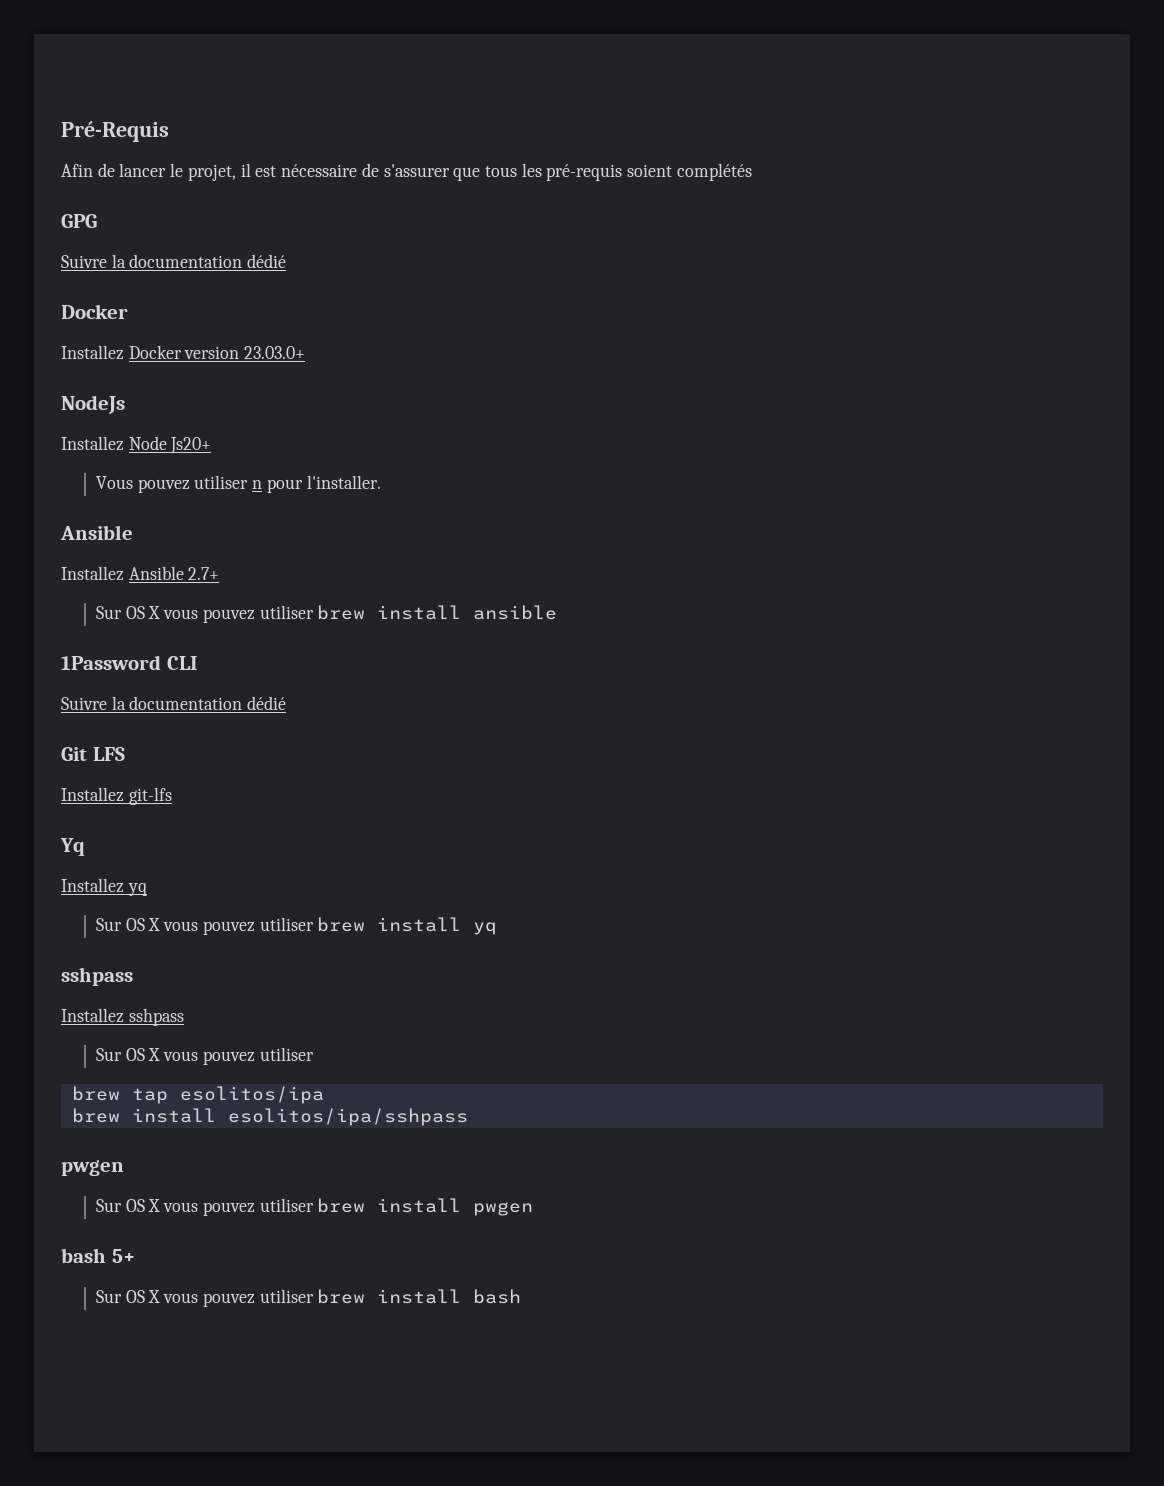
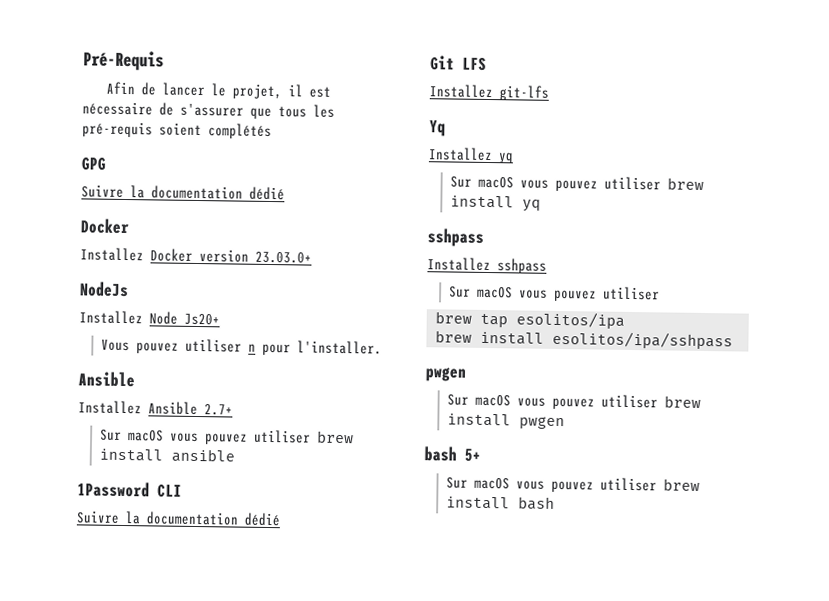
- Sur OS X vous pouvez utiliser brew install ansible
+ Sur macOS vous pouvez utiliser brew install ansible
- Sur OS X vous pouvez utiliser brew install yq
+ Sur macOS vous pouvez utiliser brew install yq
  Installez sshpass
- Sur OS X vous pouvez utiliser
+ Sur macOS vous pouvez utiliser
- Sur OS X vous pouvez utiliser brew install pwgen
+ Sur macOS vous pouvez utiliser brew install pwgen
- Sur OS X vous pouvez utiliser brew install bash
+ Sur macOS vous pouvez utiliser brew install bash

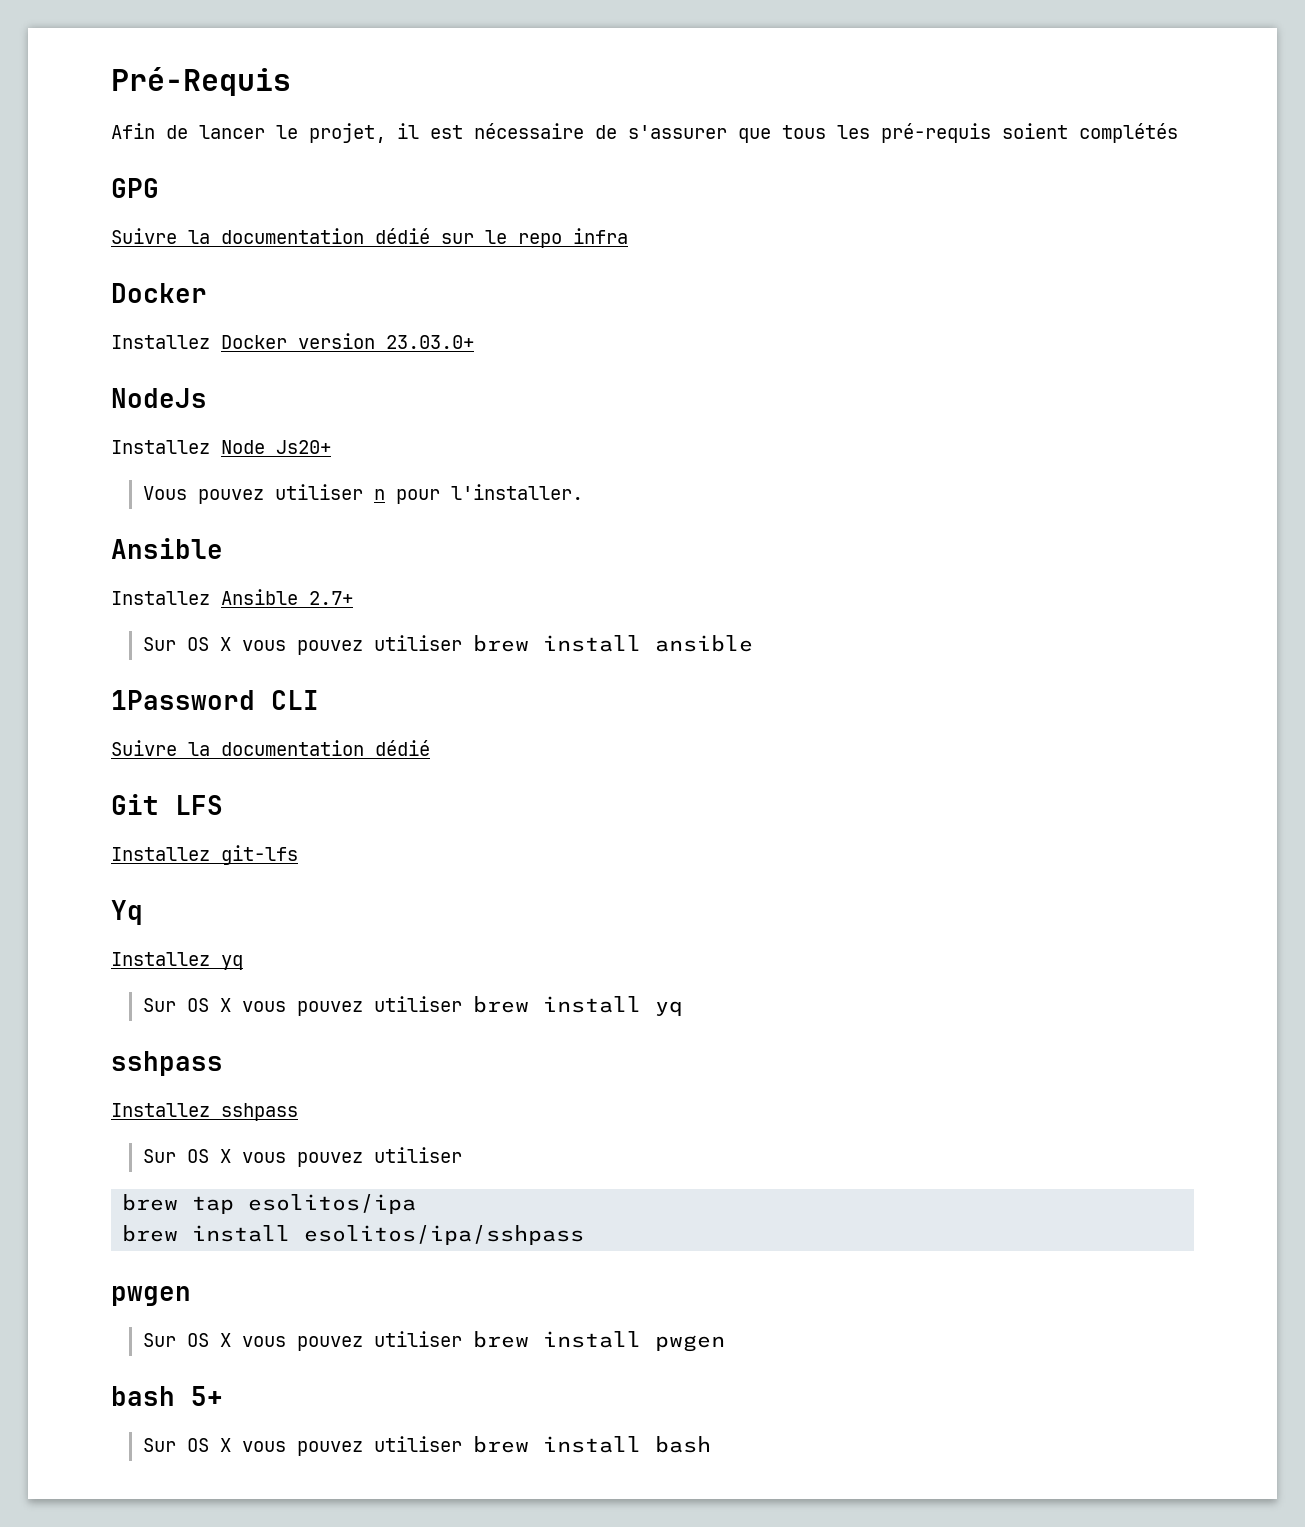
  GPG
- Suivre la documentation dédié
+ Suivre la documentation dédié sur le repo infra
- Sur macOS vous pouvez utiliser brew install ansible
+ Sur OS X vous pouvez utiliser brew install ansible
- Sur macOS vous pouvez utiliser brew install yq
+ Sur OS X vous pouvez utiliser brew install yq
  Installez sshpass
- Sur macOS vous pouvez utiliser
+ Sur OS X vous pouvez utiliser
- Sur macOS vous pouvez utiliser brew install pwgen
+ Sur OS X vous pouvez utiliser brew install pwgen
- Sur macOS vous pouvez utiliser brew install bash
+ Sur OS X vous pouvez utiliser brew install bash

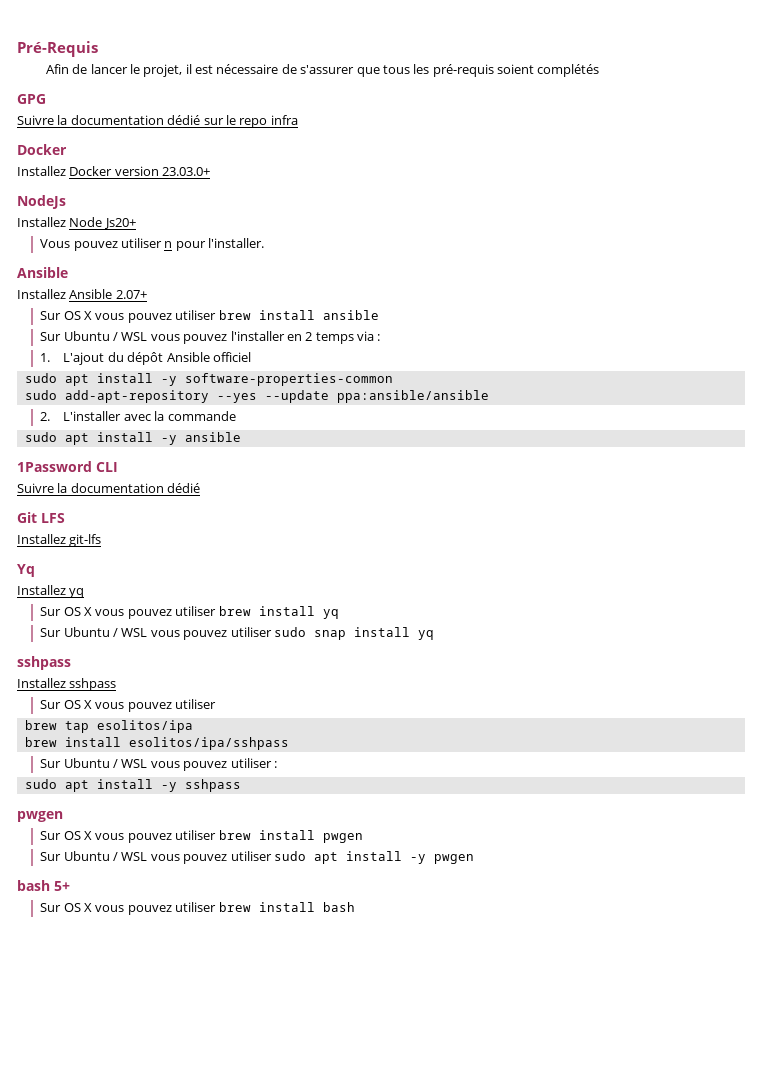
- Installez Ansible 2.7+
+ Installez Ansible 2.07+
+ Sur Ubuntu / WSL vous pouvez l'installer en 2 temps via :
+ 1. L'ajout du dépôt Ansible officiel
+ sudo apt install -y software-properties-common
+ sudo add-apt-repository --yes --update ppa:ansible/ansible
+ 2. L'installer avec la commande
+ sudo apt install -y ansible
+ Sur Ubuntu / WSL vous pouvez utiliser sudo snap install yq
+ Sur Ubuntu / WSL vous pouvez utiliser :
+ sudo apt install -y sshpass
+ Sur Ubuntu / WSL vous pouvez utiliser sudo apt install -y pwgen

